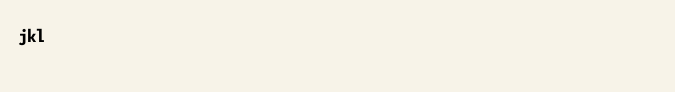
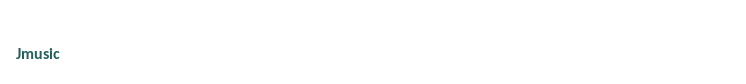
- jkl
+ Jmusic

